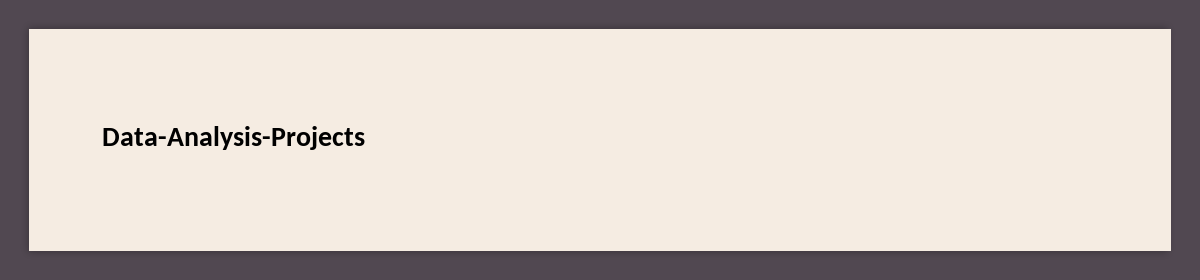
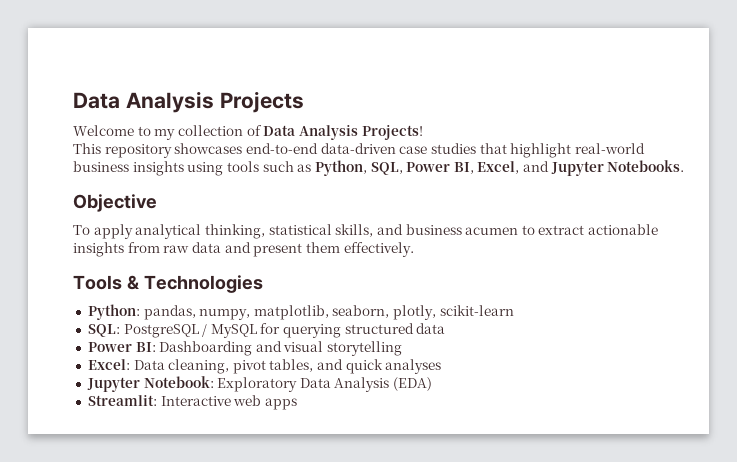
- Data-Analysis-Projects
+ Data Analysis Projects
+ Welcome to my collection of Data Analysis Projects!
+ This repository showcases end-to-end data-driven case studies that highlight real-world business insights using tools such as Python, SQL, Power BI, Excel, and Jupyter Notebooks.
+ Objective
+ To apply analytical thinking, statistical skills, and business acumen to extract actionable insights from raw data and present them effectively.
+ Tools & Technologies
+ Python: pandas, numpy, matplotlib, seaborn, plotly, scikit-learn
+ SQL: PostgreSQL / MySQL for querying structured data
+ Power BI: Dashboarding and visual storytelling
+ Excel: Data cleaning, pivot tables, and quick analyses
+ Jupyter Notebook: Exploratory Data Analysis (EDA)
+ Streamlit: Interactive web apps

